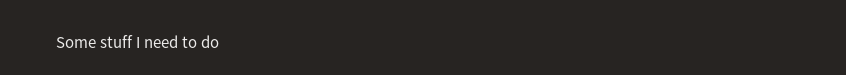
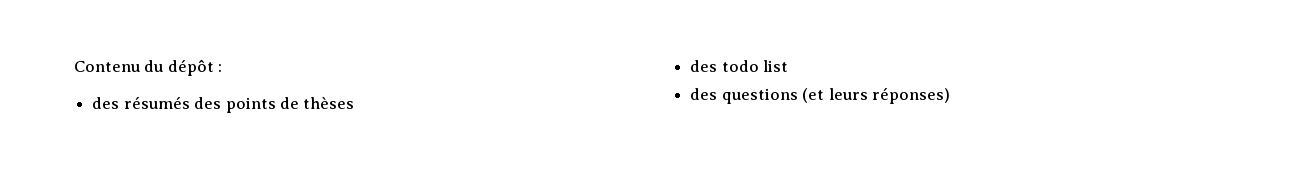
- Some stuff I need to do
+ Contenu du dépôt :
+ des résumés des points de thèses
+ des todo list
+ des questions (et leurs réponses)

